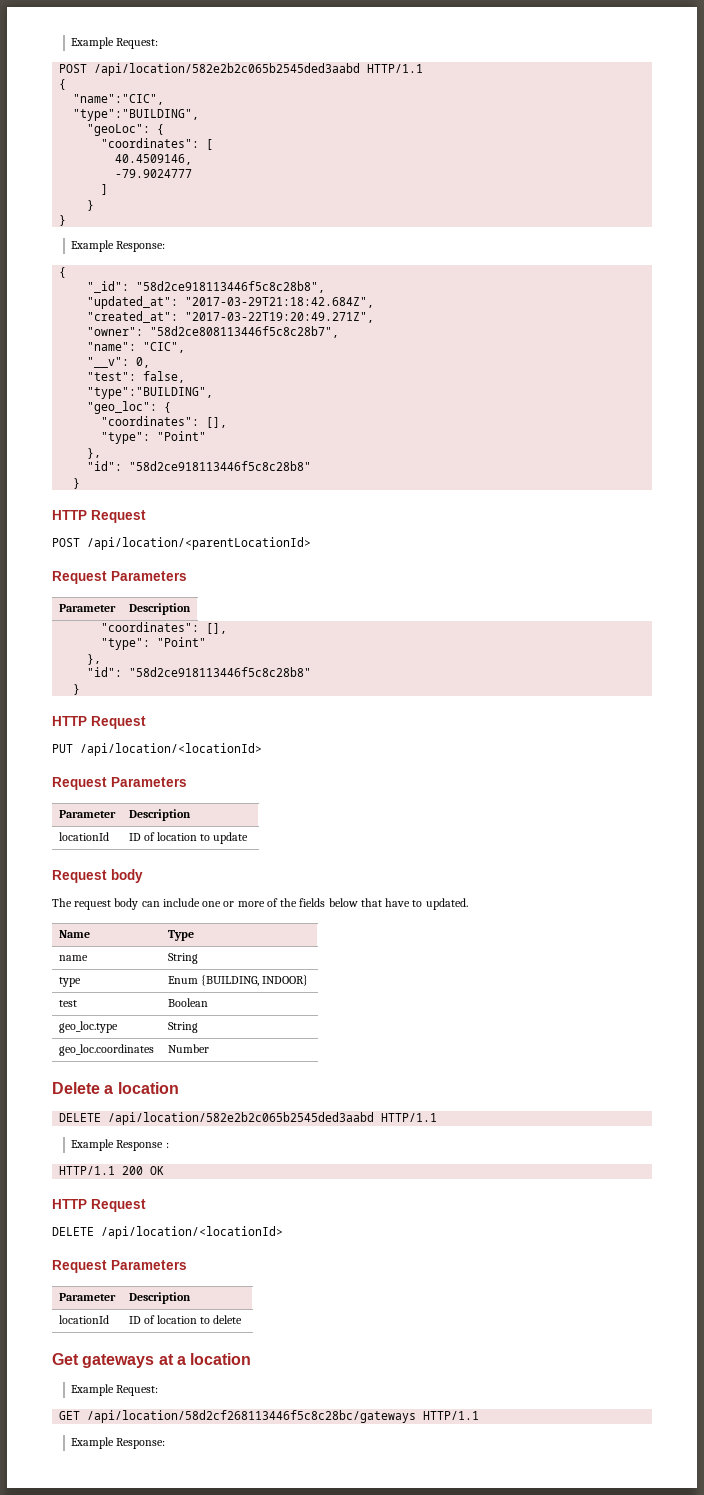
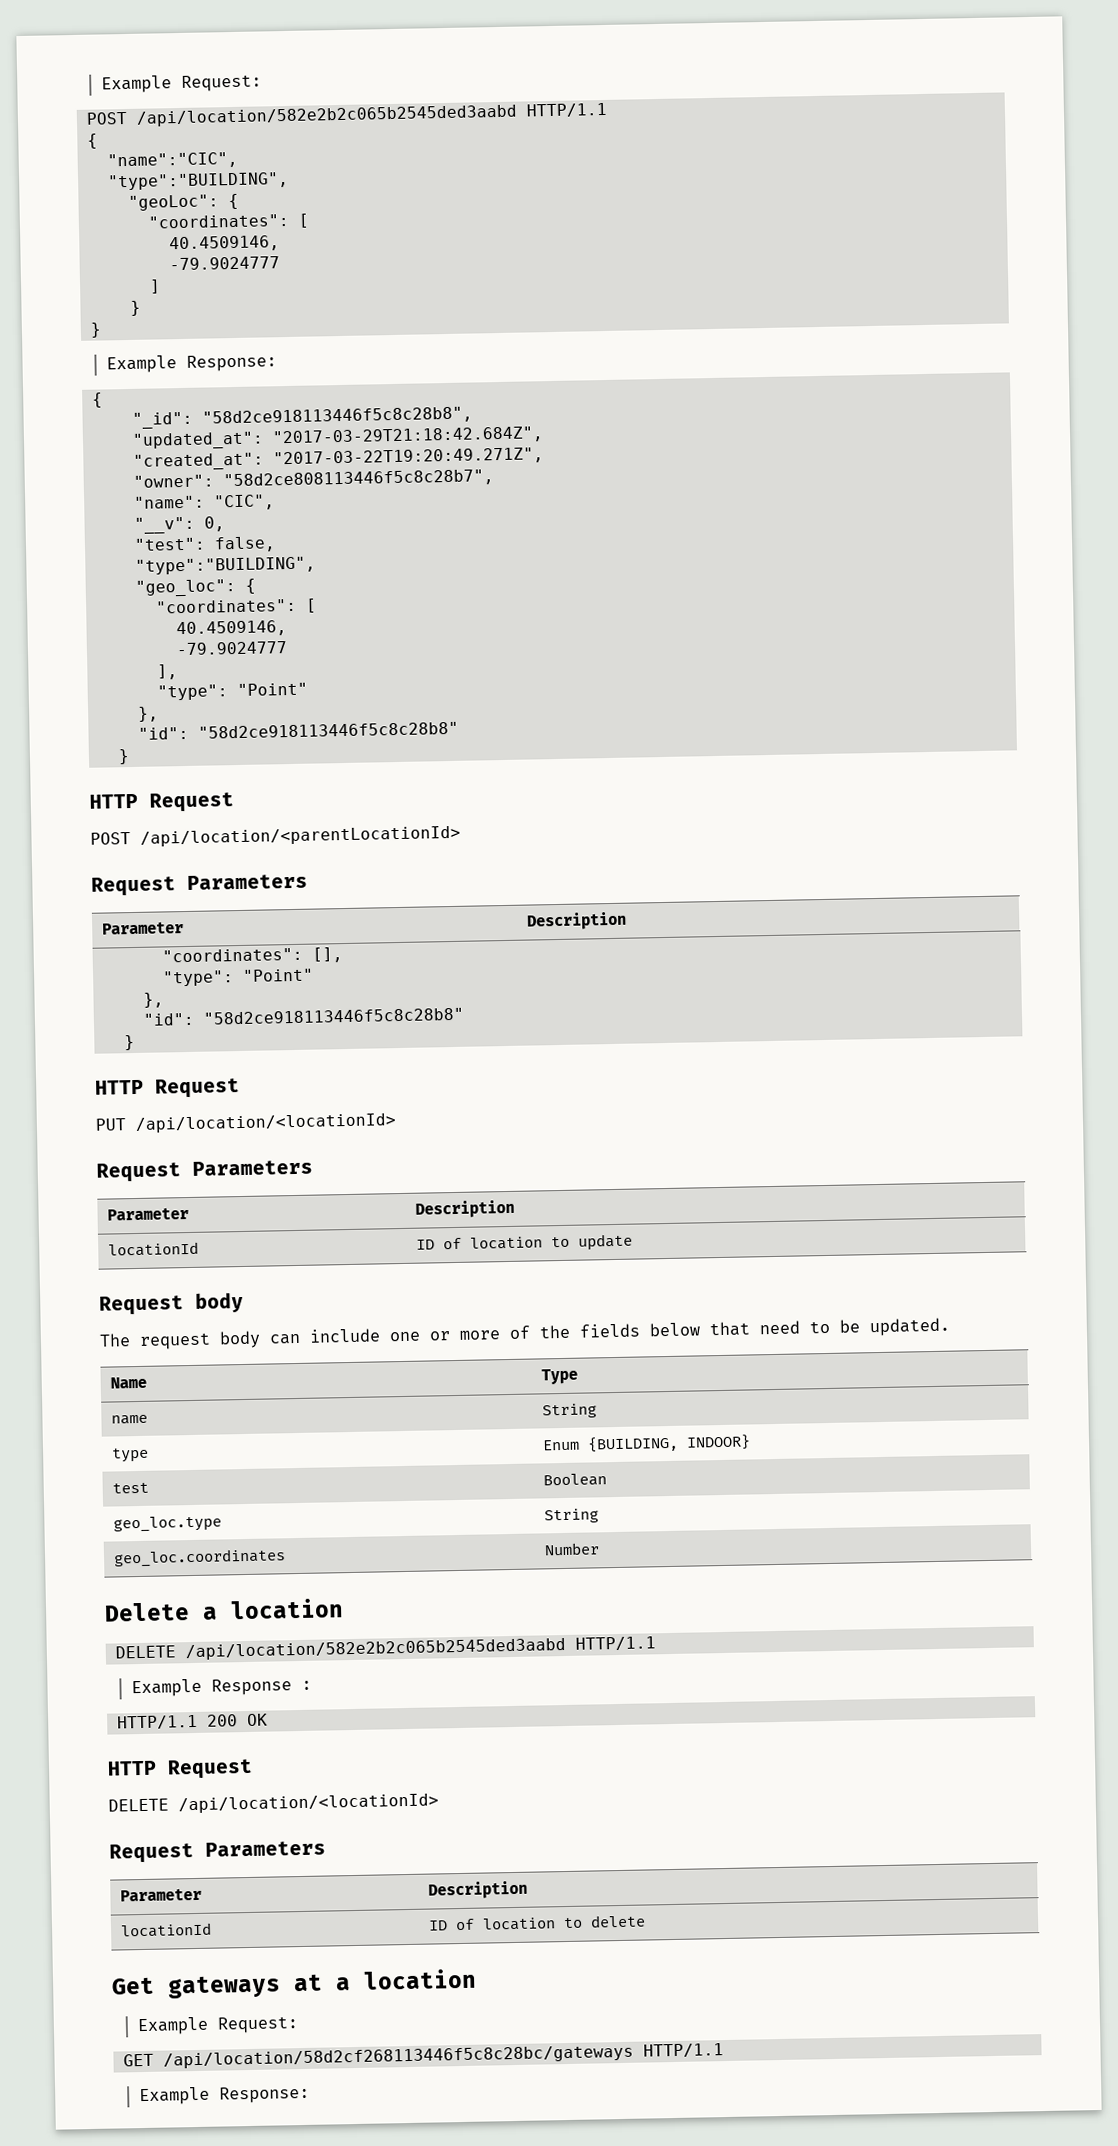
  "geo_loc": {
- "coordinates": [],
+ "coordinates": [
+ 40.4509146,
+ -79.9024777
+ ],
- The request body can include one or more of the fields below that have to updated.
+ The request body can include one or more of the fields below that need to be updated.

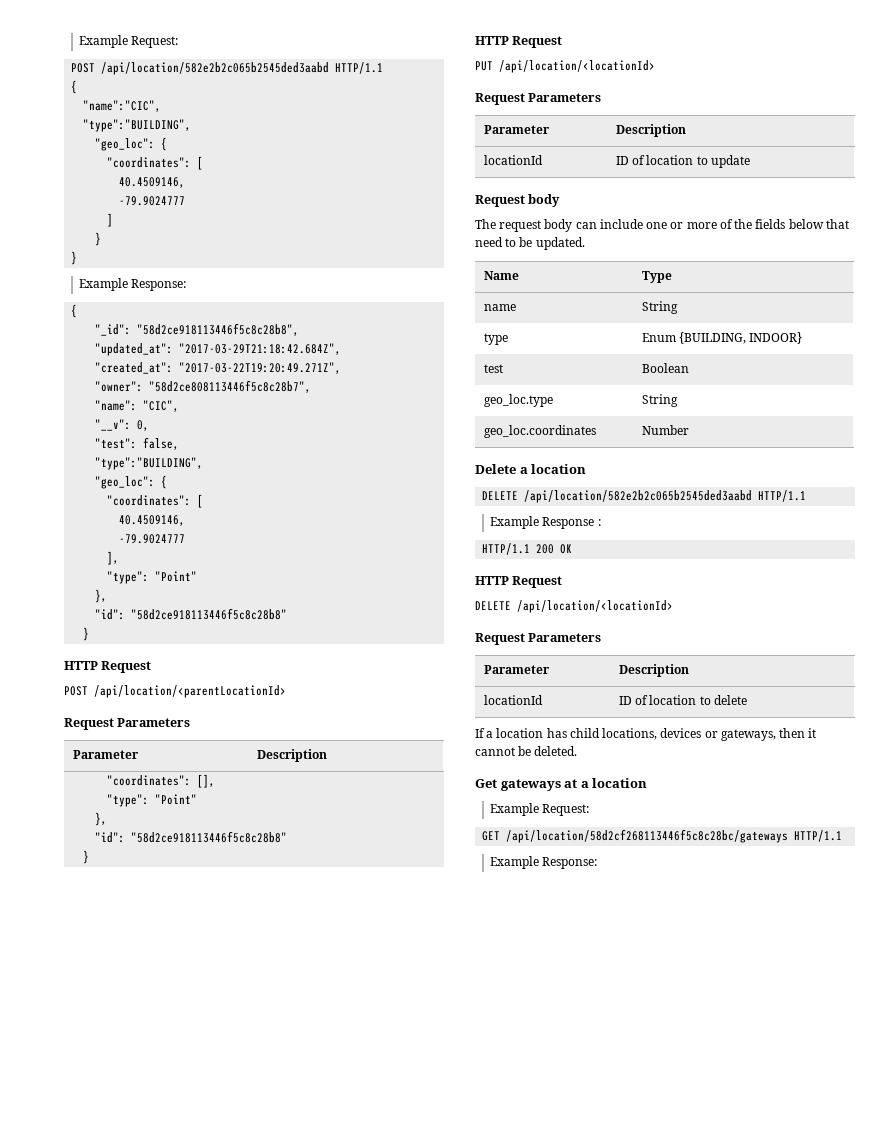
  "name":"CIC",
  "type":"BUILDING",
- "geoLoc": {
+ "geo_loc": {
+ If a location has child locations, devices or gateways, then it cannot be deleted.

